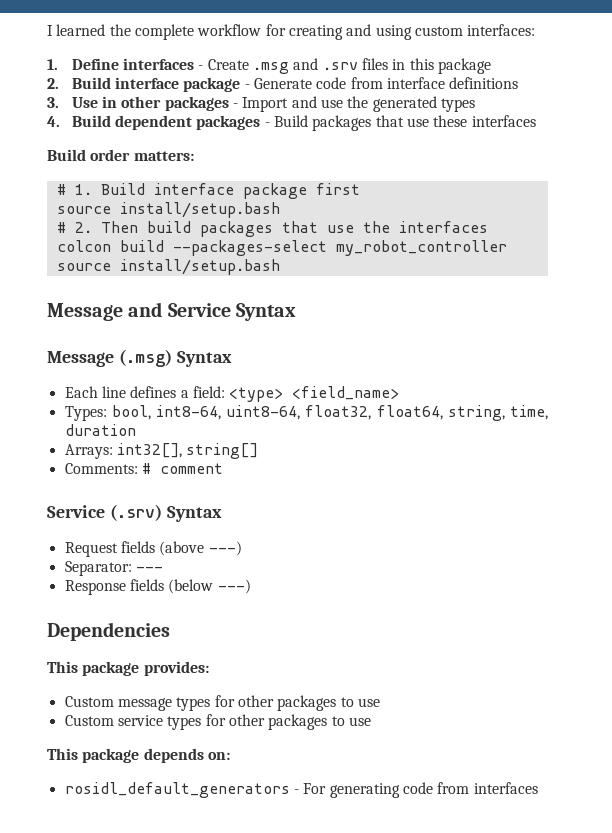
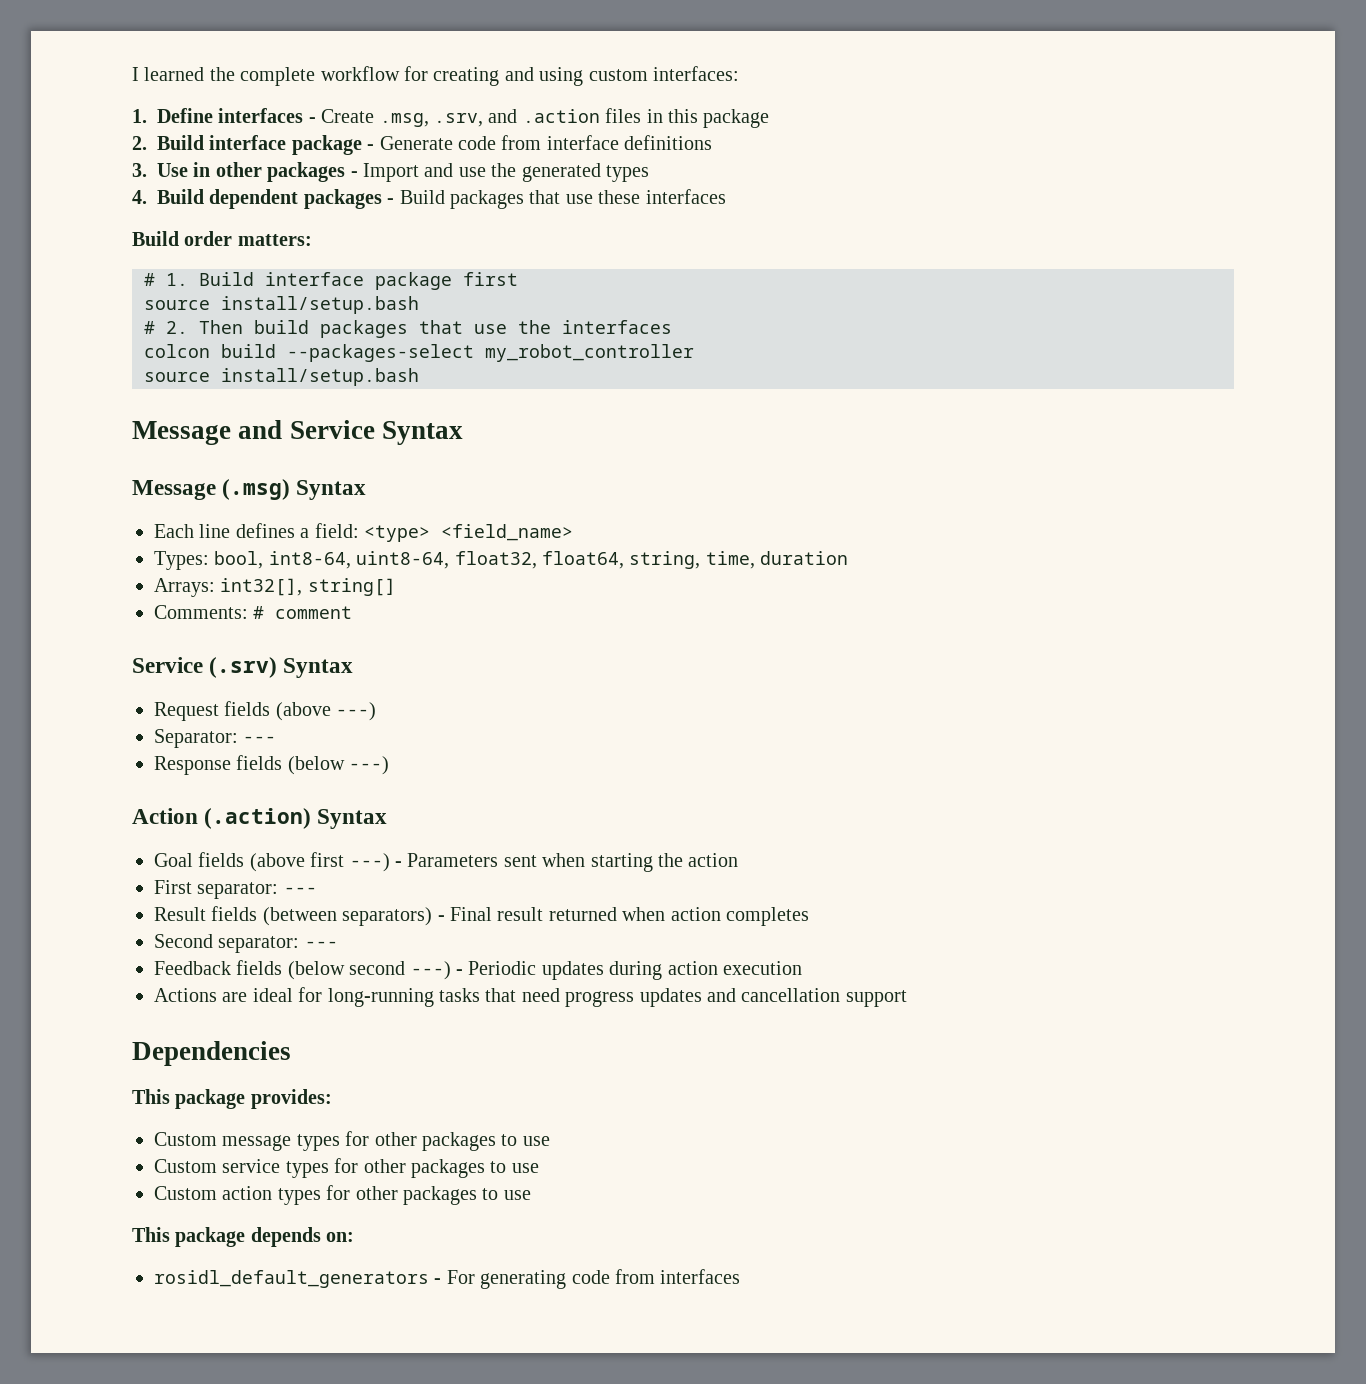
- 1. Define interfaces - Create .msg and .srv files in this package
+ 1. Define interfaces - Create .msg, .srv, and .action files in this package
+ Action (.action) Syntax
+ Goal fields (above first ---) - Parameters sent when starting the action
+ First separator: ---
+ Result fields (between separators) - Final result returned when action completes
+ Second separator: ---
+ Feedback fields (below second ---) - Periodic updates during action execution
+ Actions are ideal for long-running tasks that need progress updates and cancellation support
+ Custom action types for other packages to use

